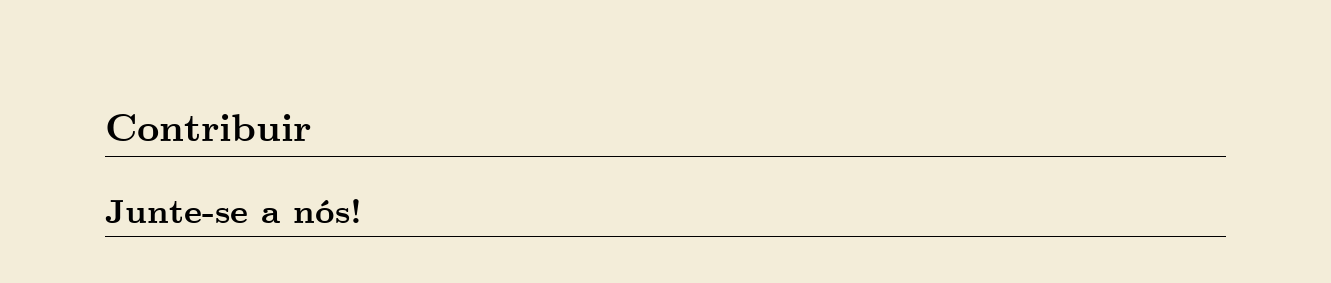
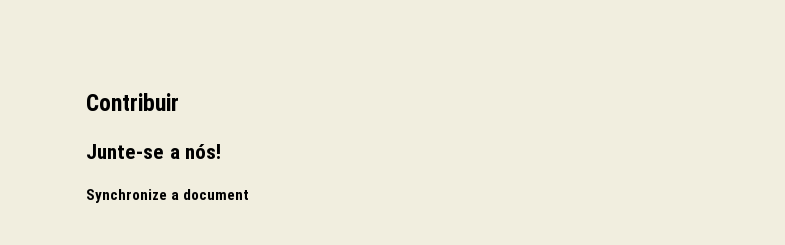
+ Synchronize a document

